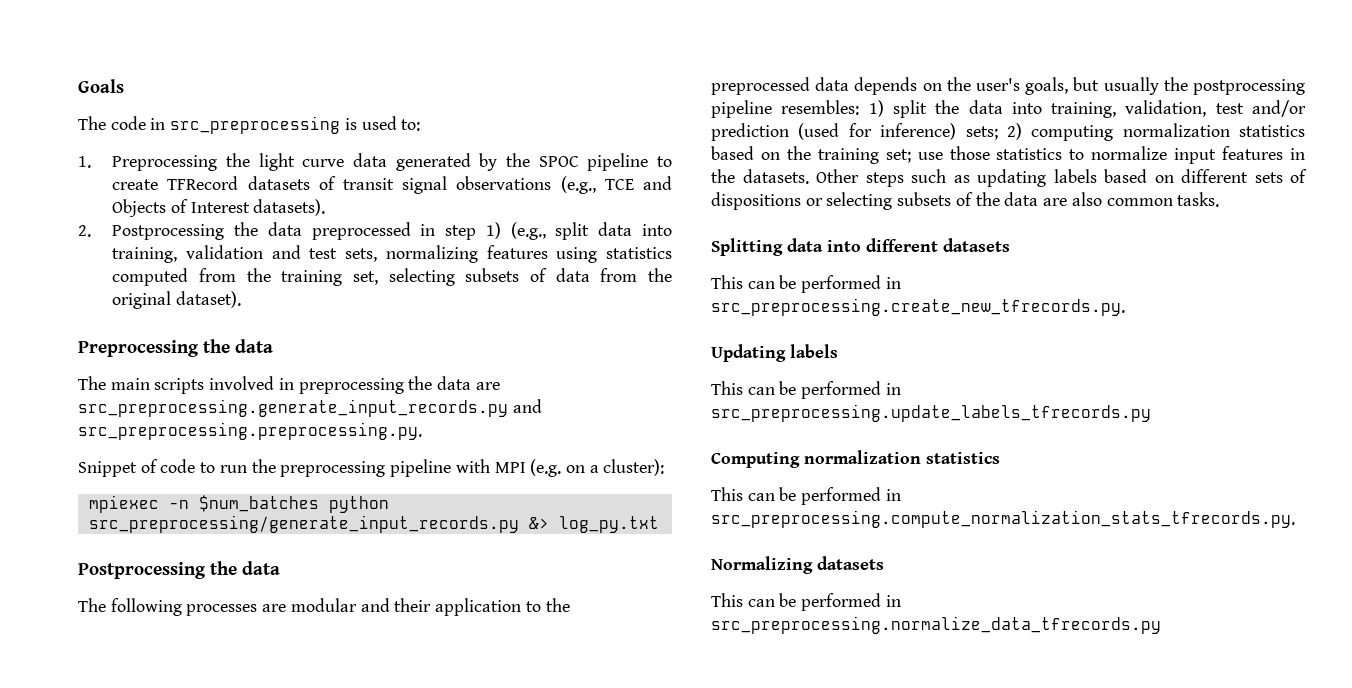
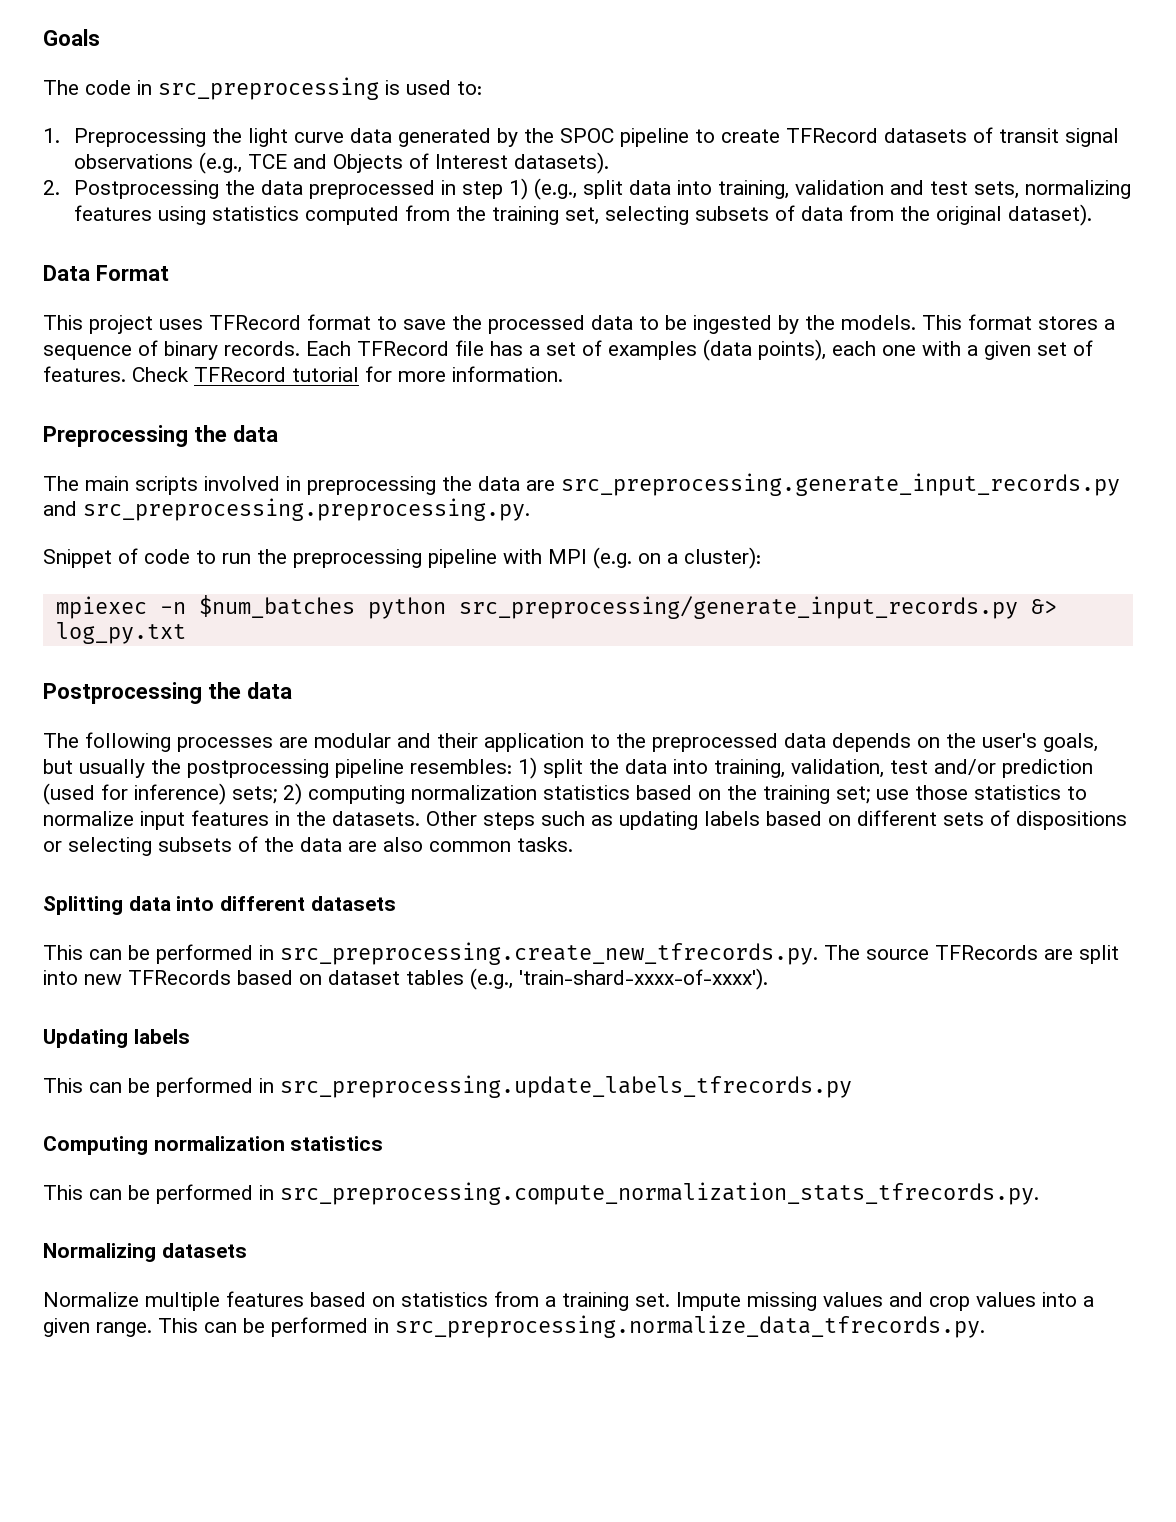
+ Data Format
+ This project uses TFRecord format to save the processed data to be ingested by the models. This format stores a sequence of binary records. Each TFRecord file has a set of examples (data points), each one with a given set of features. Check TFRecord tutorial for more information.
- This can be performed in src_preprocessing.create_new_tfrecords.py.
+ This can be performed in src_preprocessing.create_new_tfrecords.py. The source TFRecords are split into new TFRecords based on dataset tables (e.g., 'train-shard-xxxx-of-xxxx').
- This can be performed in src_preprocessing.normalize_data_tfrecords.py
+ Normalize multiple features based on statistics from a training set. Impute missing values and crop values into a given range. This can be performed in src_preprocessing.normalize_data_tfrecords.py.

